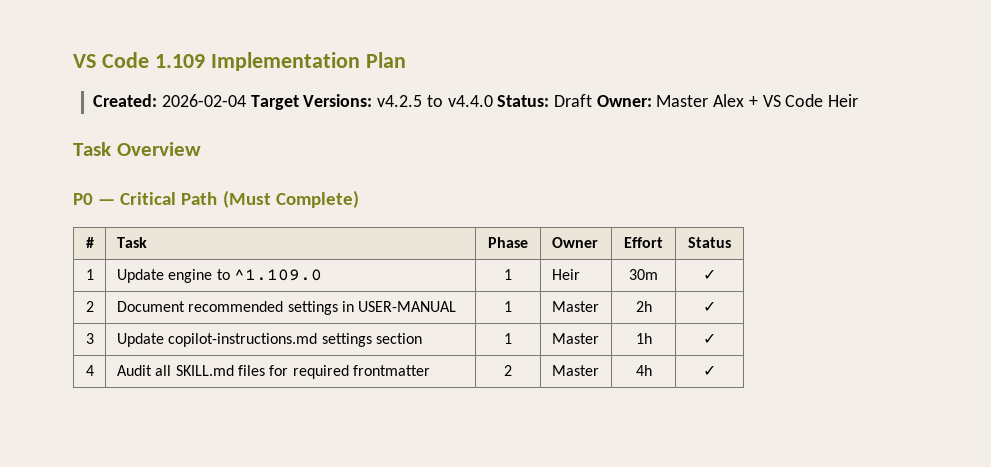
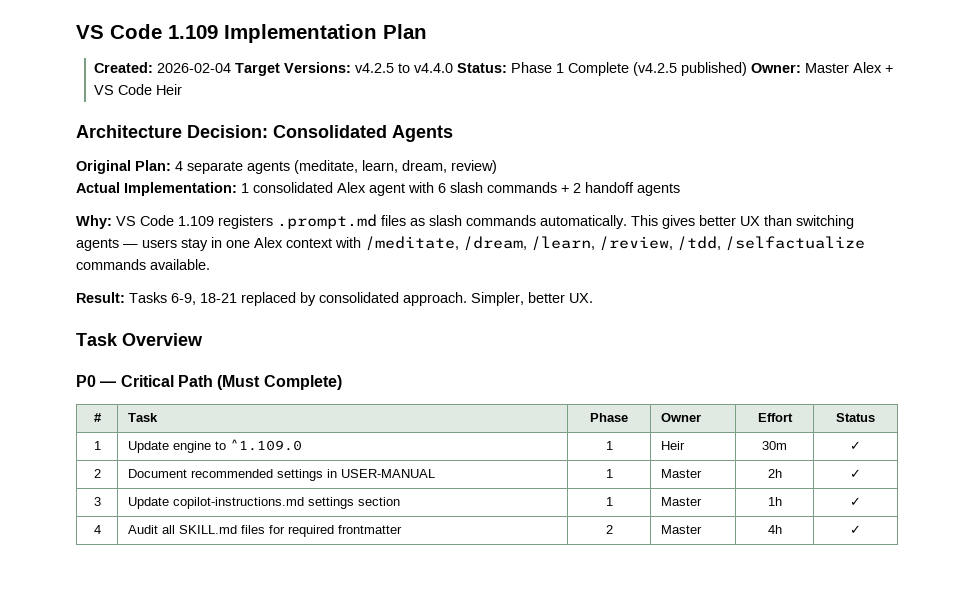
- Created: 2026-02-04 Target Versions: v4.2.5 to v4.4.0 Status: Draft Owner: Master Alex + VS Code Heir
+ Created: 2026-02-04 Target Versions: v4.2.5 to v4.4.0 Status: Phase 1 Complete (v4.2.5 published) Owner: Master Alex + VS Code Heir
+ Architecture Decision: Consolidated Agents
+ Original Plan: 4 separate agents (meditate, learn, dream, review)
+ Actual Implementation: 1 consolidated Alex agent with 6 slash commands + 2 handoff agents
+ Why: VS Code 1.109 registers .prompt.md files as slash commands automatically. This gives better UX than switching agents — users stay in one Alex context with /meditate, /dream, /learn, /review, /tdd, /selfactualize commands available.
+ Result: Tasks 6-9, 18-21 replaced by consolidated approach. Simpler, better UX.

